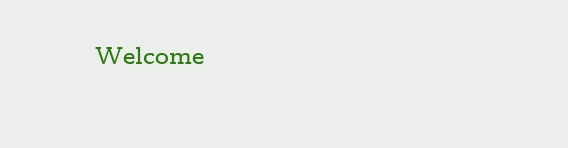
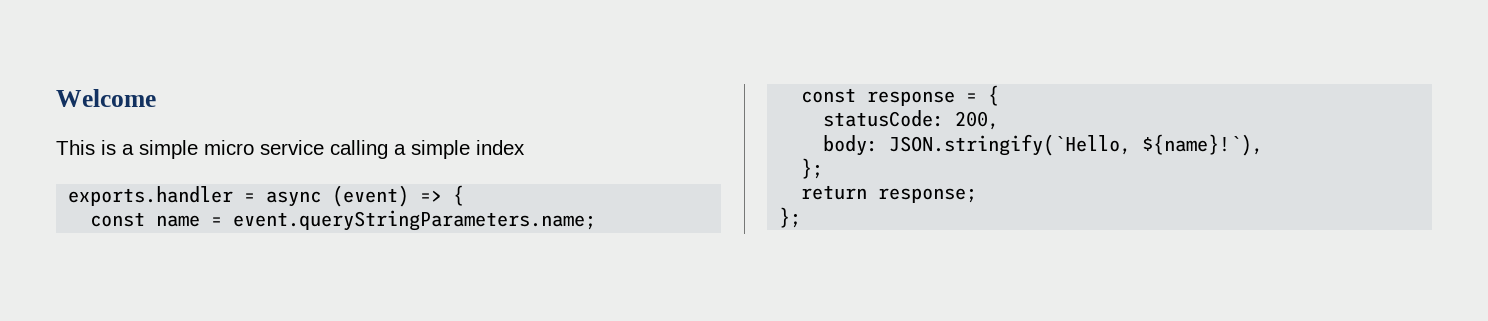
+ This is a simple micro service calling a simple index
+ exports.handler = async (event) => {
+ const name = event.queryStringParameters.name;
+ const response = {
+ statusCode: 200,
+ body: JSON.stringify(`Hello, ${name}!`),
+ };
+ return response;
+ };

